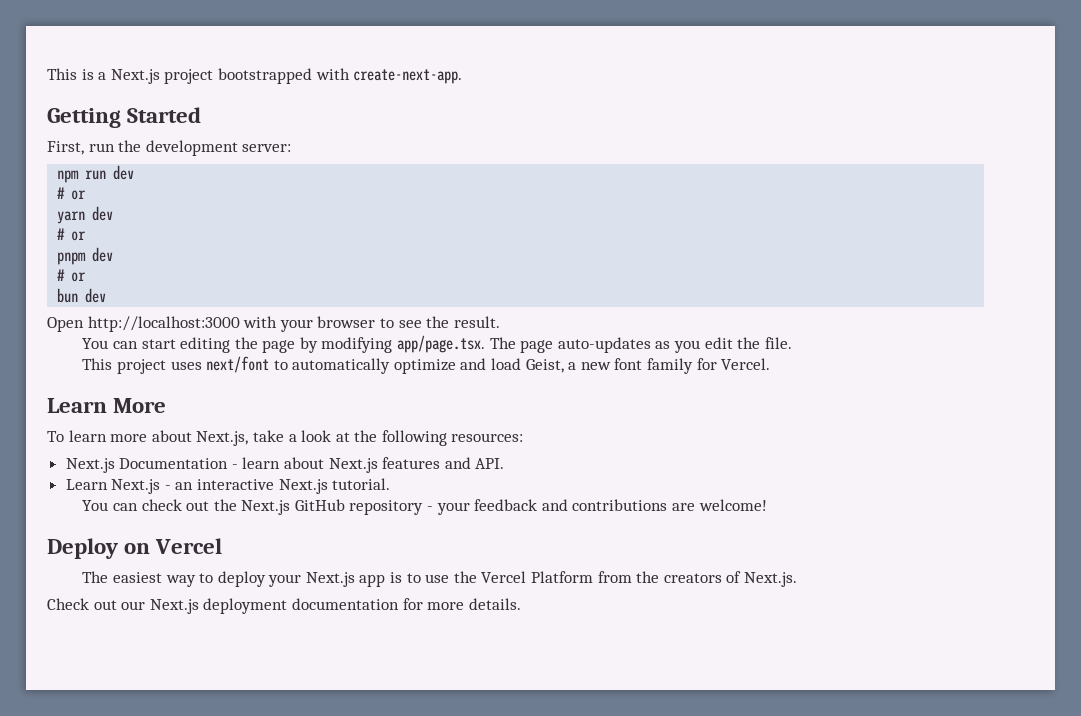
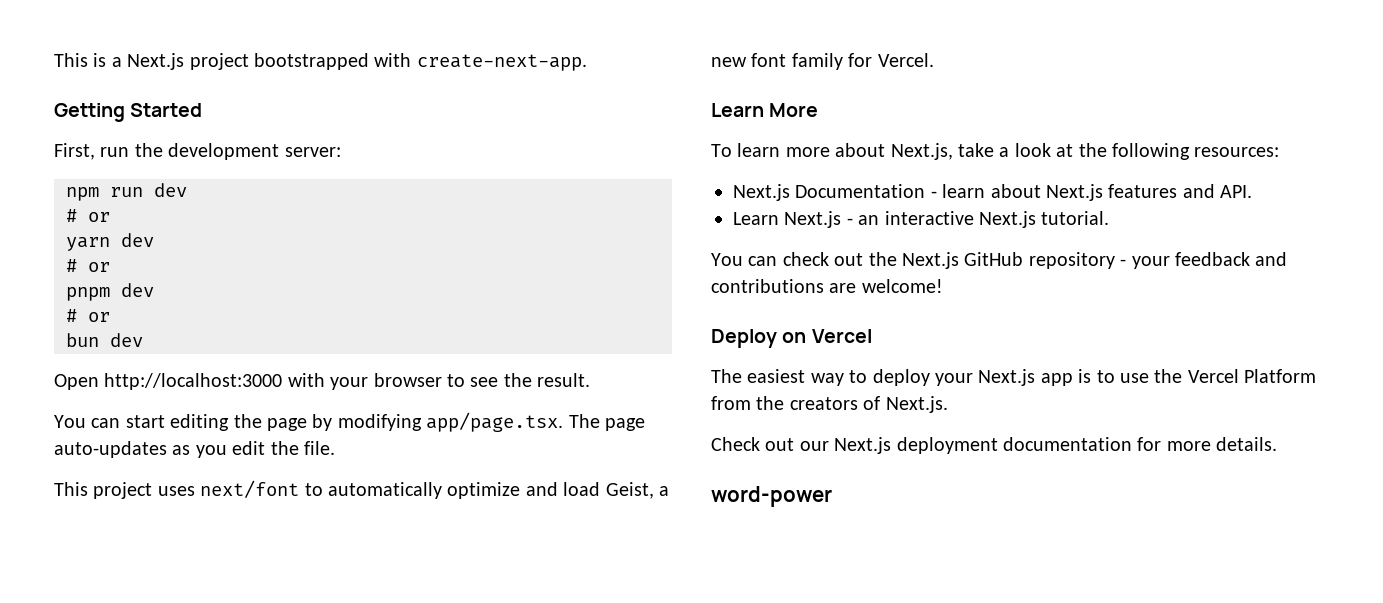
+ word-power

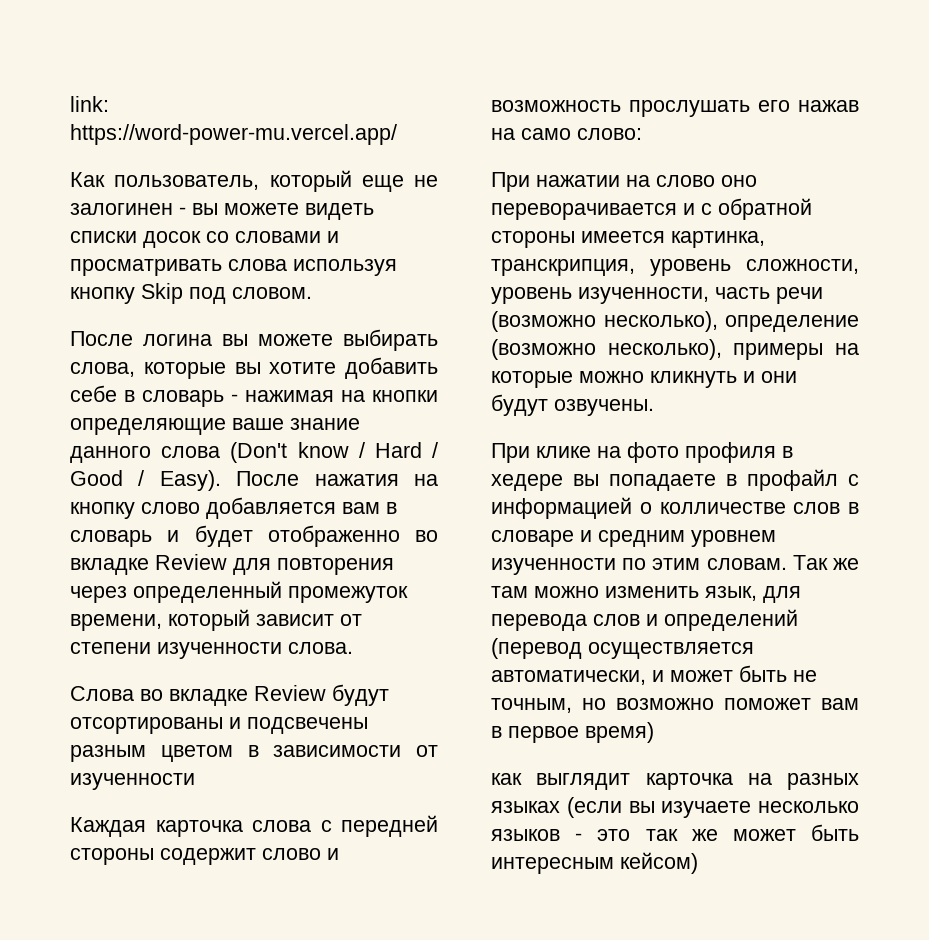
- This is a Next.js project bootstrapped with create-next-app.
- Getting Started
- First, run the development server:
- npm run dev
- # or
- yarn dev
- # or
- pnpm dev
- # or
- bun dev
- Open http://localhost:3000 with your browser to see the result.
- You can start editing the page by modifying app/page.tsx. The page auto-updates as you edit the file.
- This project uses next/font to automatically optimize and load Geist, a new font family for Vercel.
- Learn More
- To learn more about Next.js, take a look at the following resources:
- Next.js Documentation - learn about Next.js features and API.
- Learn Next.js - an interactive Next.js tutorial.
- You can check out the Next.js GitHub repository - your feedback and contributions are welcome!
- Deploy on Vercel
- The easiest way to deploy your Next.js app is to use the Vercel Platform from the creators of Next.js.
- Check out our Next.js deployment documentation for more details.
- word-power
+ link: https://word-power-mu.vercel.app/
+ Как пользователь, который еще не залогинен - вы можете видеть списки досок со словами и просматривать слова используя кнопку Skip под словом.
+ После логина вы можете выбирать слова, которые вы хотите добавить себе в словарь - нажимая на кнопки определяющие ваше знание данного слова (Don't know / Hard / Good / Easy). После нажатия на кнопку слово добавляется вам в словарь и будет отображенно во вкладке Review для повторения через определенный промежуток времени, который зависит от степени изученности слова.
+ Слова во вкладке Review будут отсортированы и подсвечены разным цветом в зависимости от изученности
+ Каждая карточка слова с передней стороны содержит слово и возможность прослушать его нажав на само слово:
+ При нажатии на слово оно переворачивается и с обратной стороны имеется картинка, транскрипция, уровень сложности, уровень изученности, часть речи (возможно несколько), определение (возможно несколько), примеры на которые можно кликнуть и они будут озвучены.
+ При клике на фото профиля в хедере вы попадаете в профайл с информацией о колличестве слов в словаре и средним уровнем изученности по этим словам. Так же там можно изменить язык, для перевода слов и определений (перевод осуществляется автоматически, и может быть не точным, но возможно поможет вам в первое время)
+ как выглядит карточка на разных языках (если вы изучаете несколько языков - это так же может быть интересным кейсом)

